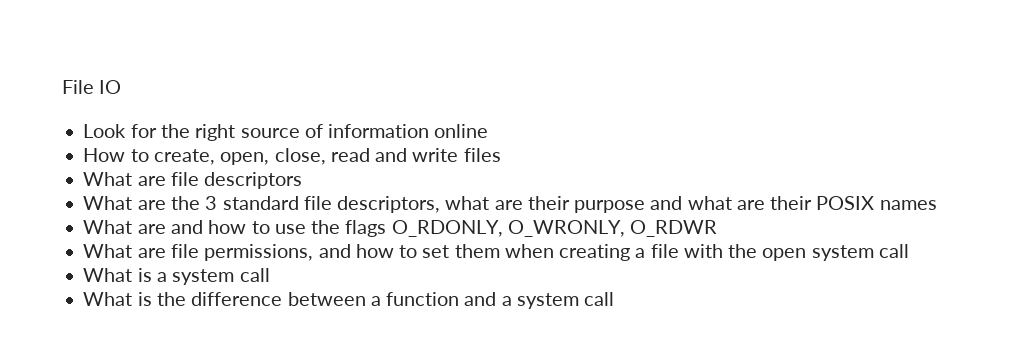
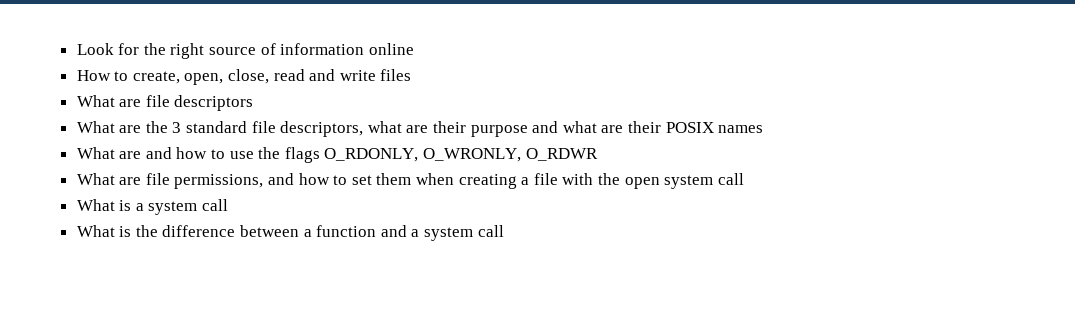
- File IO

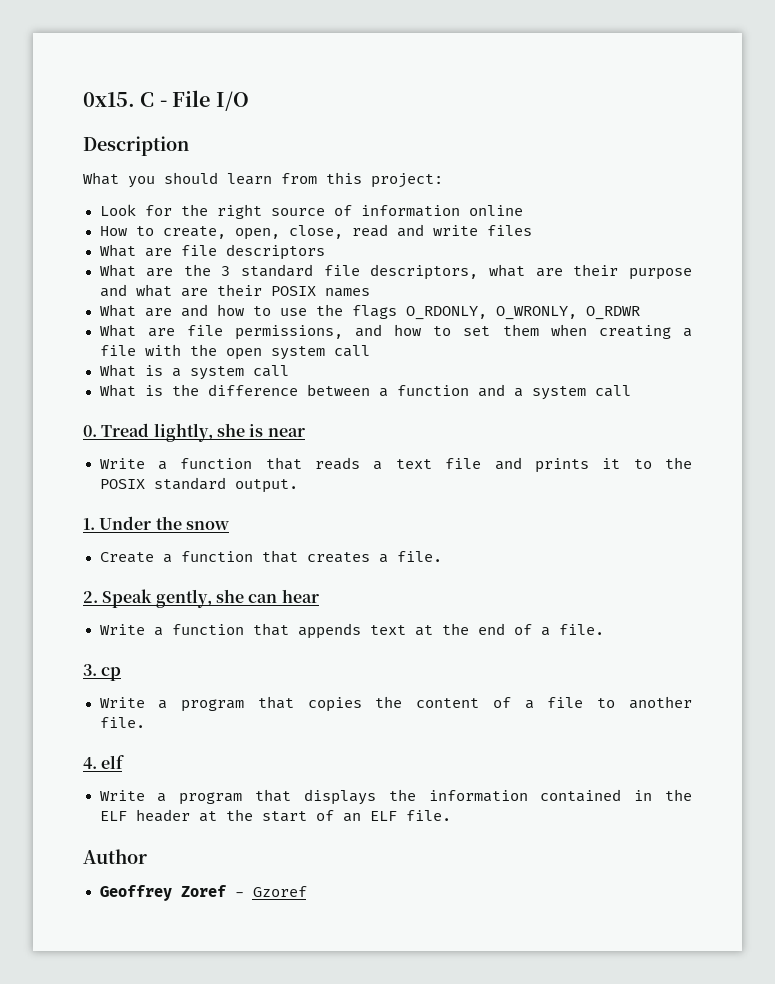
+ 0x15. C - File I/O
+ Description
+ What you should learn from this project:
+ 0. Tread lightly, she is near
+ Write a function that reads a text file and prints it to the POSIX standard output.
+ 1. Under the snow
+ Create a function that creates a file.
+ 2. Speak gently, she can hear
+ Write a function that appends text at the end of a file.
+ 3. cp
+ Write a program that copies the content of a file to another file.
+ 4. elf
+ Write a program that displays the information contained in the ELF header at the start of an ELF file.
+ Author
+ Geoffrey Zoref - Gzoref

